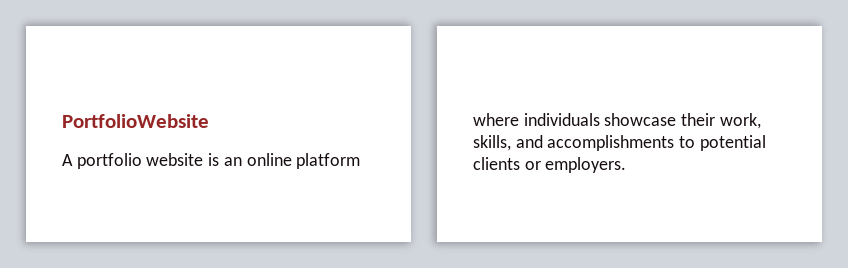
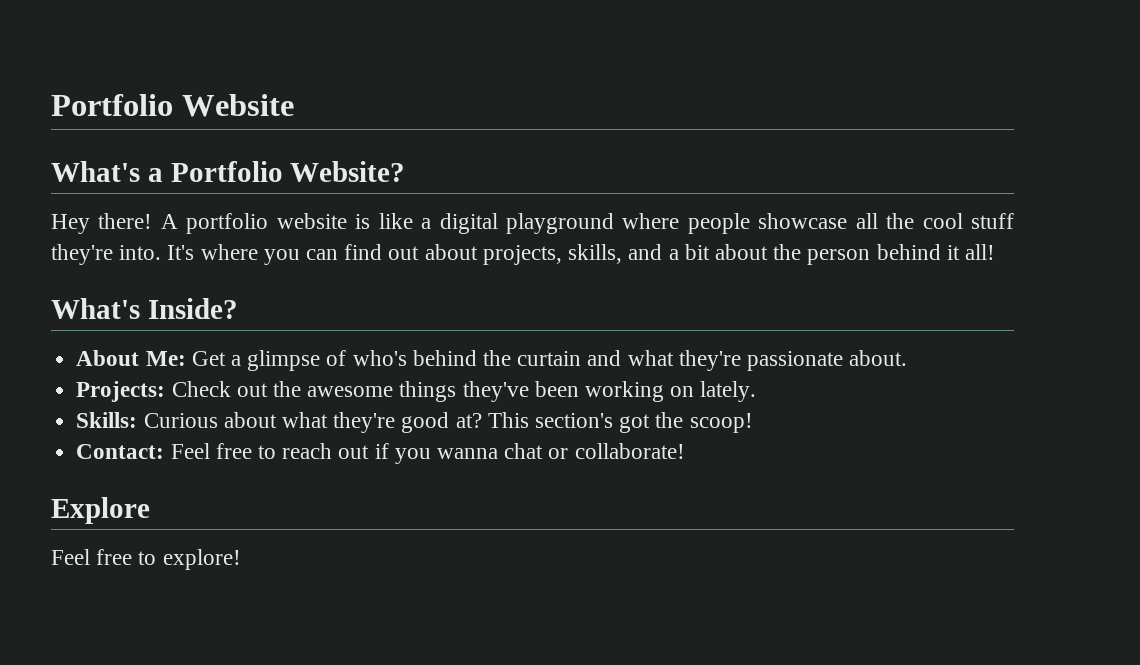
- PortfolioWebsite
- A portfolio website is an online platform where individuals showcase their work, skills, and accomplishments to potential clients or employers.
+ Portfolio Website
+ What's a Portfolio Website?
+ Hey there! A portfolio website is like a digital playground where people showcase all the cool stuff they're into. It's where you can find out about projects, skills, and a bit about the person behind it all!
+ What's Inside?
+ About Me: Get a glimpse of who's behind the curtain and what they're passionate about.
+ Projects: Check out the awesome things they've been working on lately.
+ Skills: Curious about what they're good at? This section's got the scoop!
+ Contact: Feel free to reach out if you wanna chat or collaborate!
+ Explore
+ Feel free to explore!

